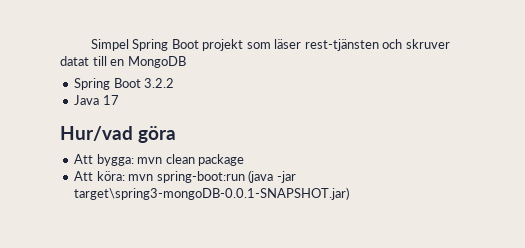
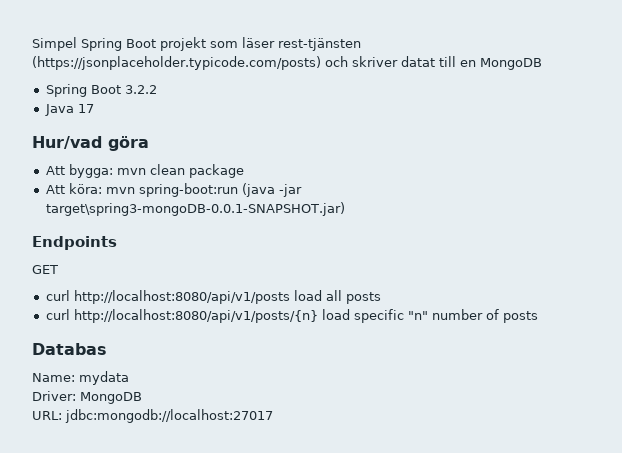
- Simpel Spring Boot projekt som läser rest-tjänsten och skruver datat till en MongoDB
+ Simpel Spring Boot projekt som läser rest-tjänsten (https://jsonplaceholder.typicode.com/posts) och skriver datat till en MongoDB
+ Endpoints
+ GET
+ curl http://localhost:8080/api/v1/posts load all posts
+ curl http://localhost:8080/api/v1/posts/{n} load specific "n" number of posts
+ Databas
+ Name: mydata
+ Driver: MongoDB
+ URL: jdbc:mongodb://localhost:27017

